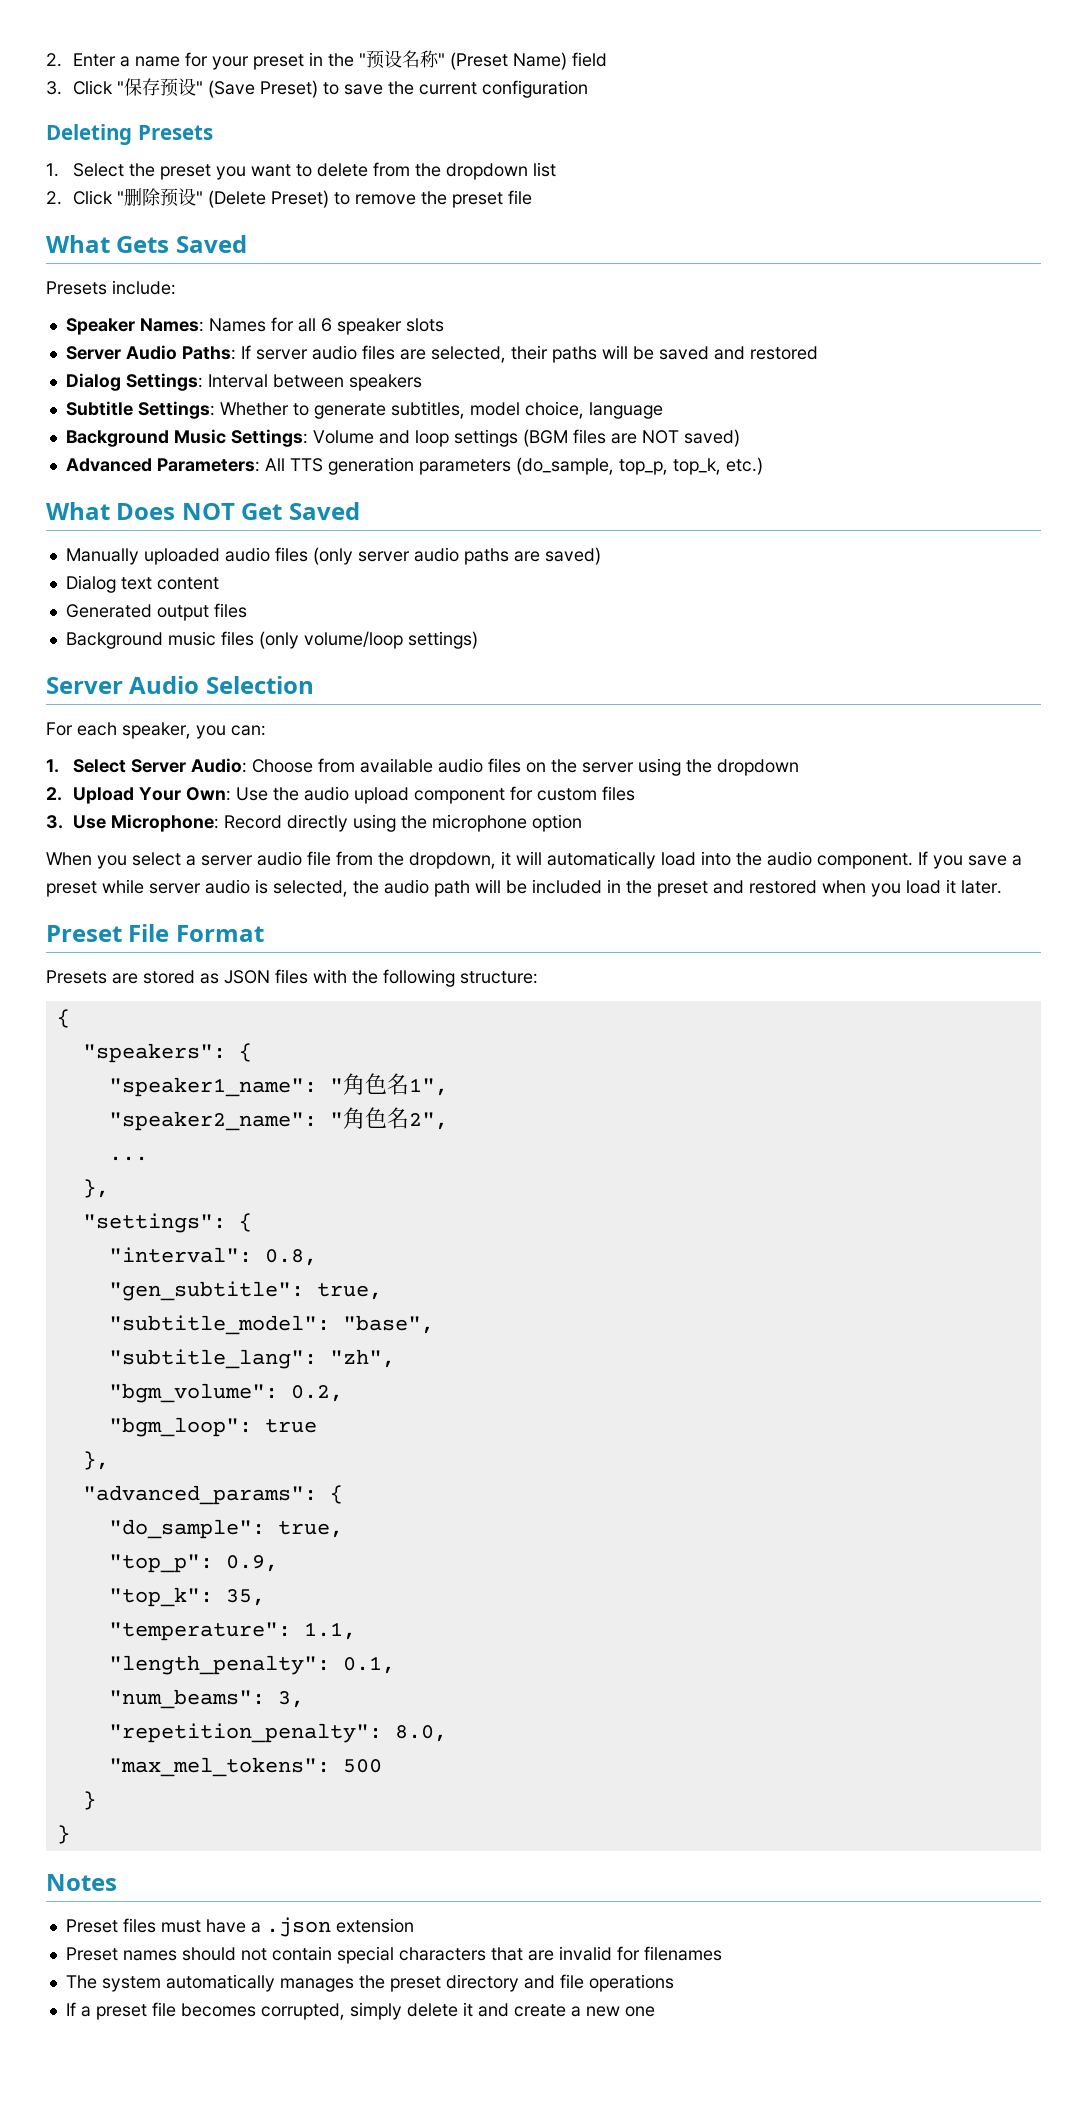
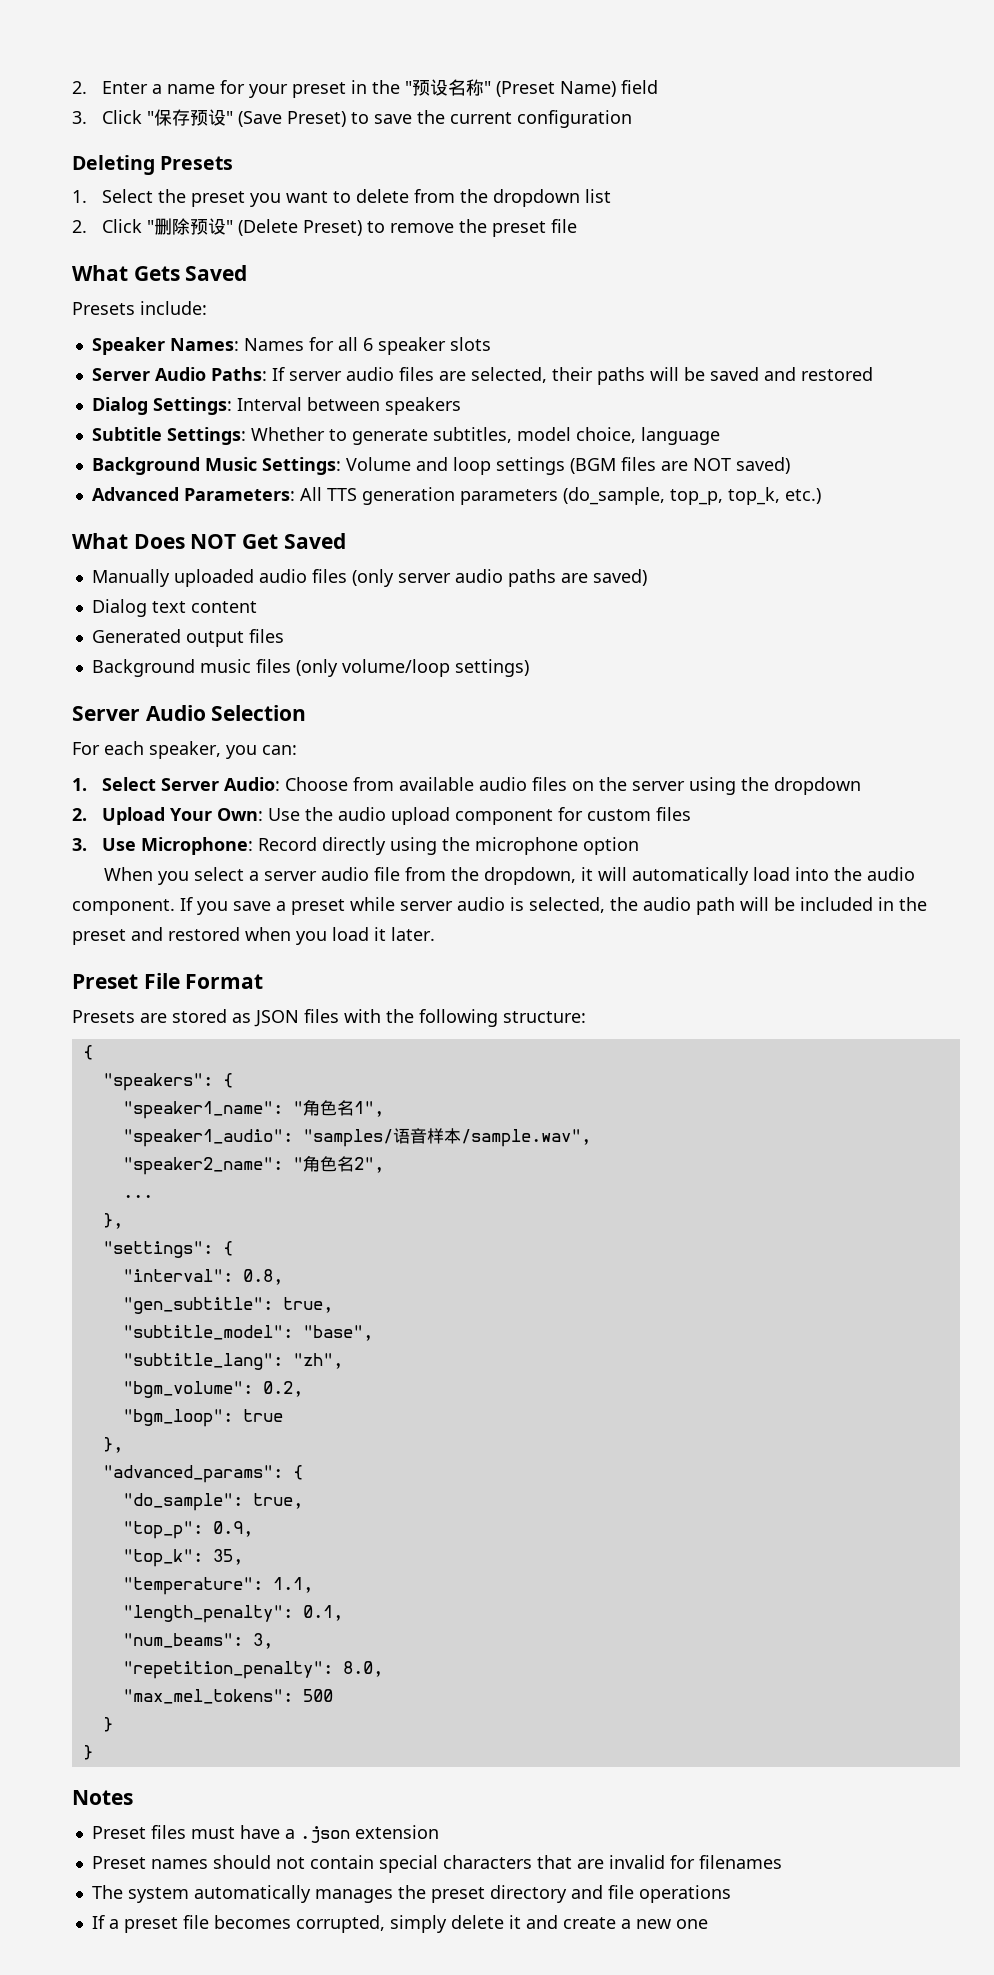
+ "speaker1_audio": "samples/语音样本/sample.wav",

